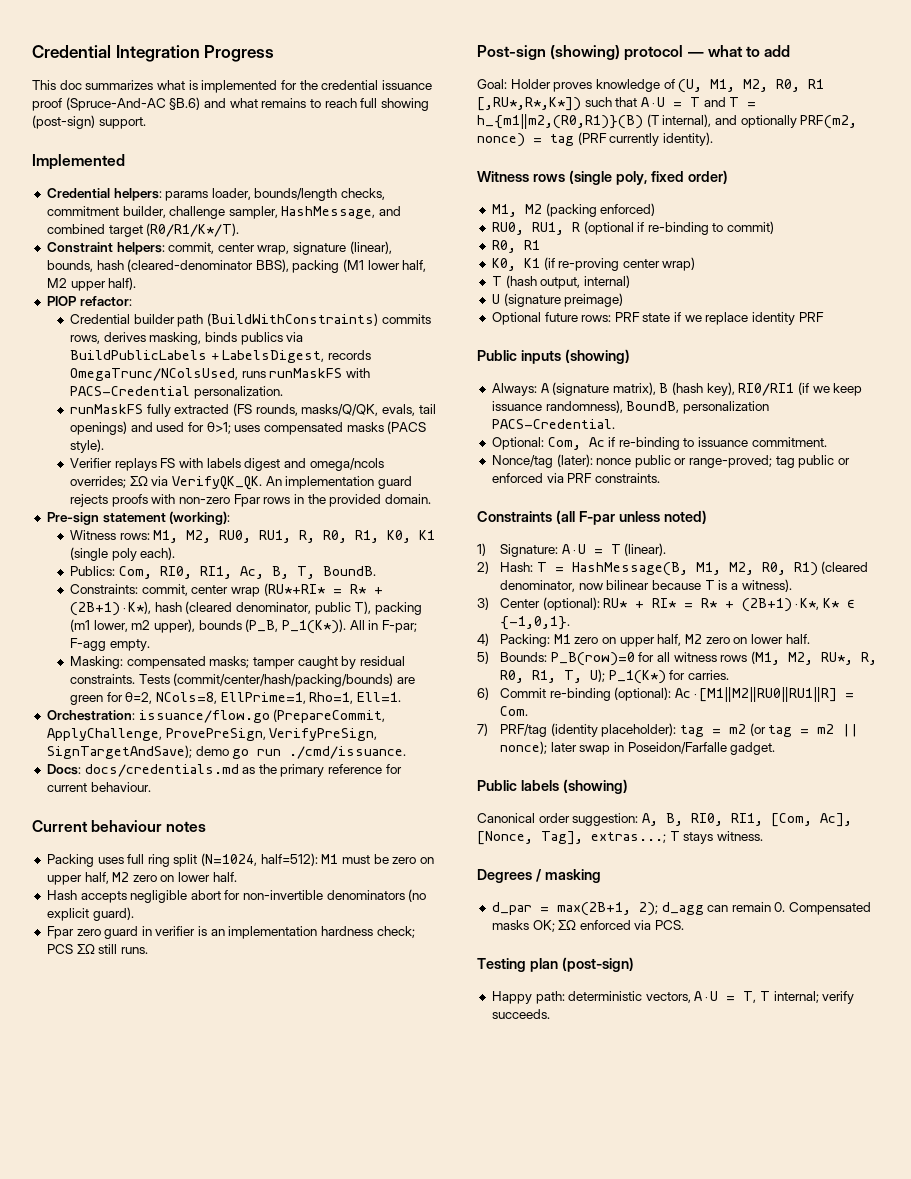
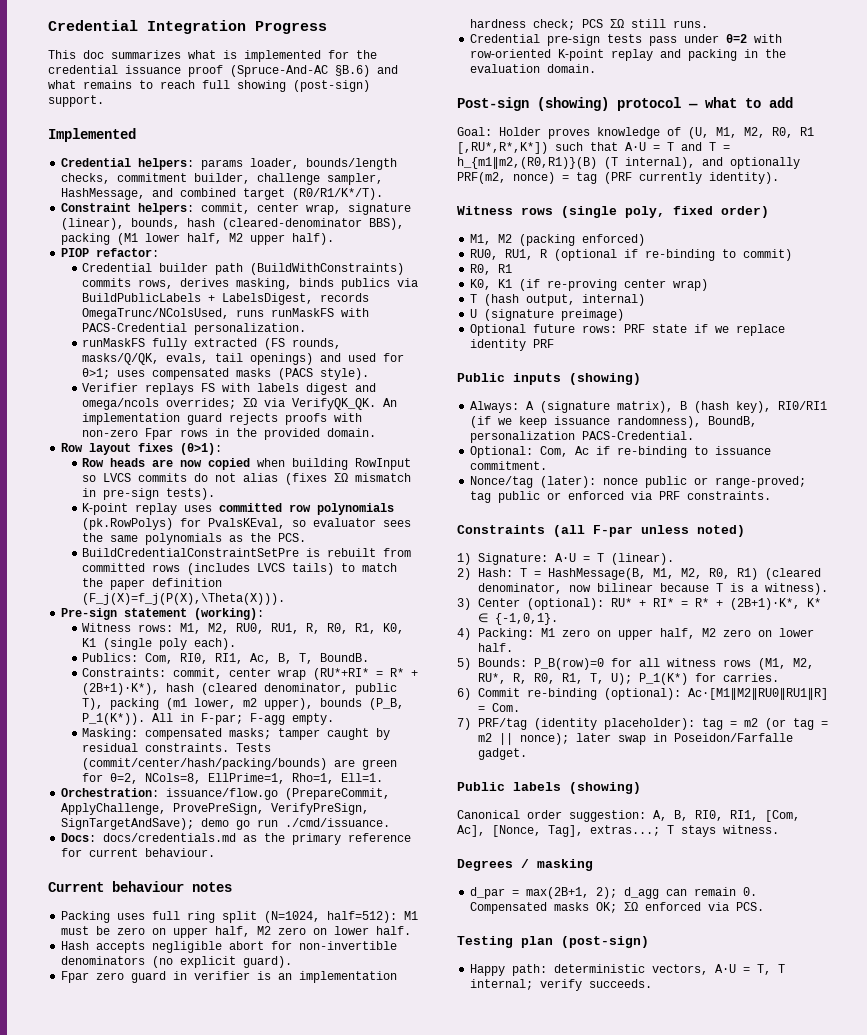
+ Row layout fixes (θ>1):
+ Row heads are now copied when building RowInput so LVCS commits do not alias (fixes ΣΩ mismatch in pre-sign tests).
+ K‑point replay uses committed row polynomials (pk.RowPolys) for PvalsKEval, so evaluator sees the same polynomials as the PCS.
+ BuildCredentialConstraintSetPre is rebuilt from committed rows (includes LVCS tails) to match the paper definition (F_j(X)=f_j(P(X),\Theta(X))).
+ Credential pre‑sign tests pass under θ=2 with row‑oriented K‑point replay and packing in the evaluation domain.

